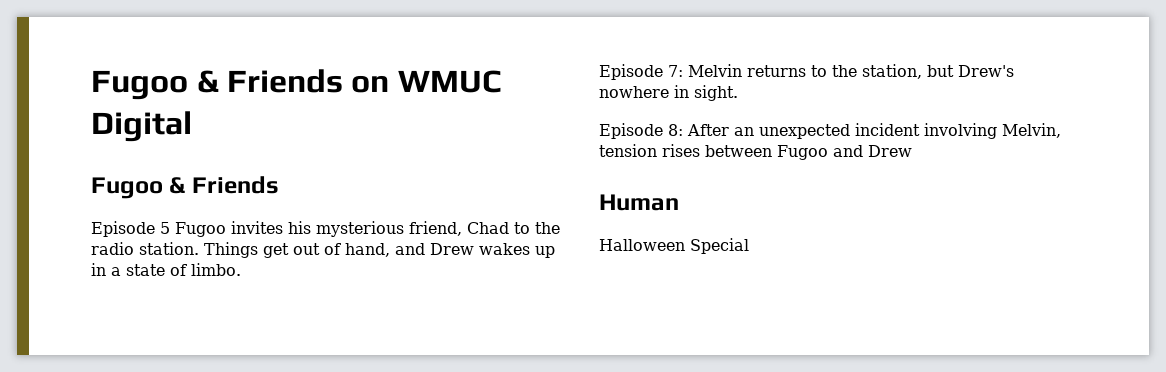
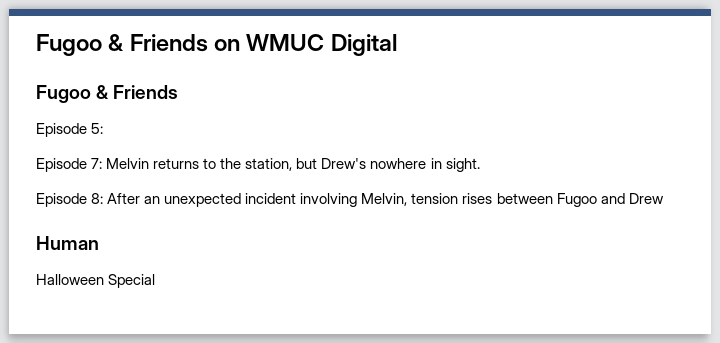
- Episode 5 Fugoo invites his mysterious friend, Chad to the radio station. Things get out of hand, and Drew wakes up in a state of limbo.
+ Episode 5:

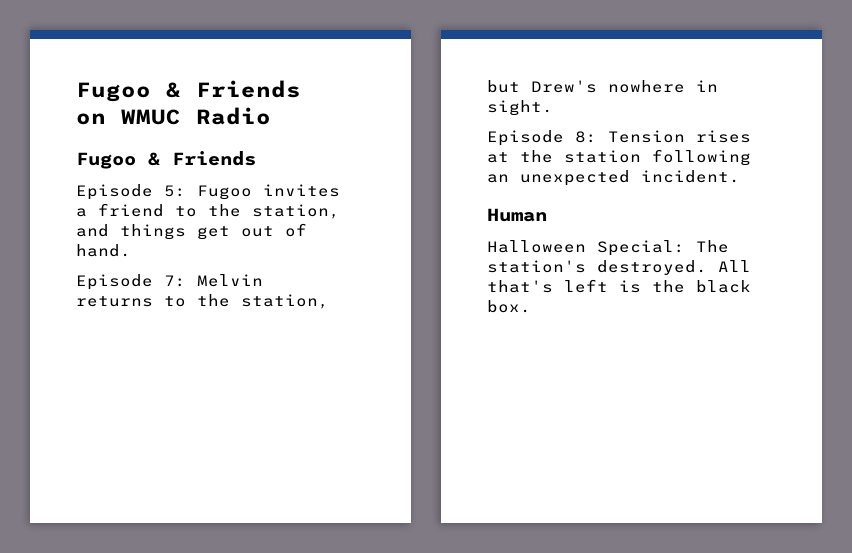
- Fugoo & Friends on WMUC Digital
+ Fugoo & Friends on WMUC Radio
- Episode 5:
+ Episode 5: Fugoo invites a friend to the station, and things get out of hand.
- Episode 8: After an unexpected incident involving Melvin, tension rises between Fugoo and Drew
+ Episode 8: Tension rises at the station following an unexpected incident.
  Human
- Halloween Special
+ Halloween Special: The station's destroyed. All that's left is the black box.

